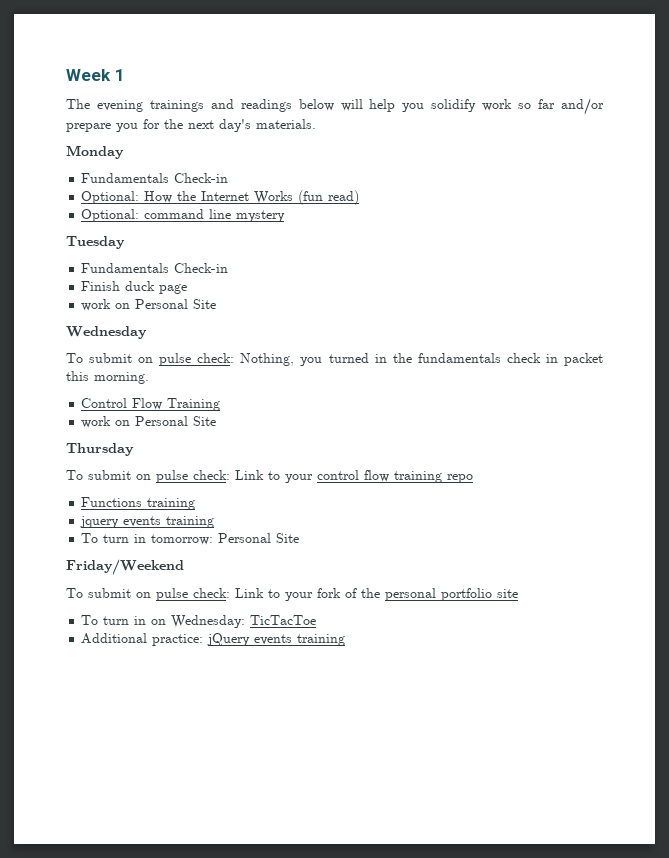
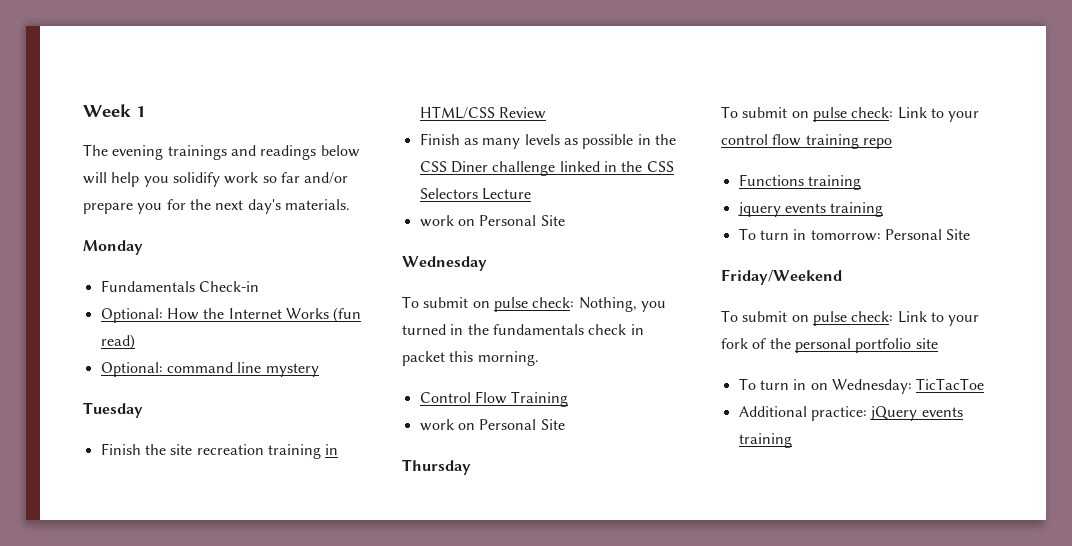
  Tuesday
- Fundamentals Check-in
- Finish duck page
+ Finish the site recreation training in HTML/CSS Review
+ Finish as many levels as possible in the CSS Diner challenge linked in the CSS Selectors Lecture

